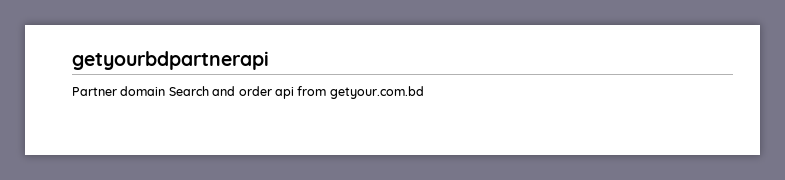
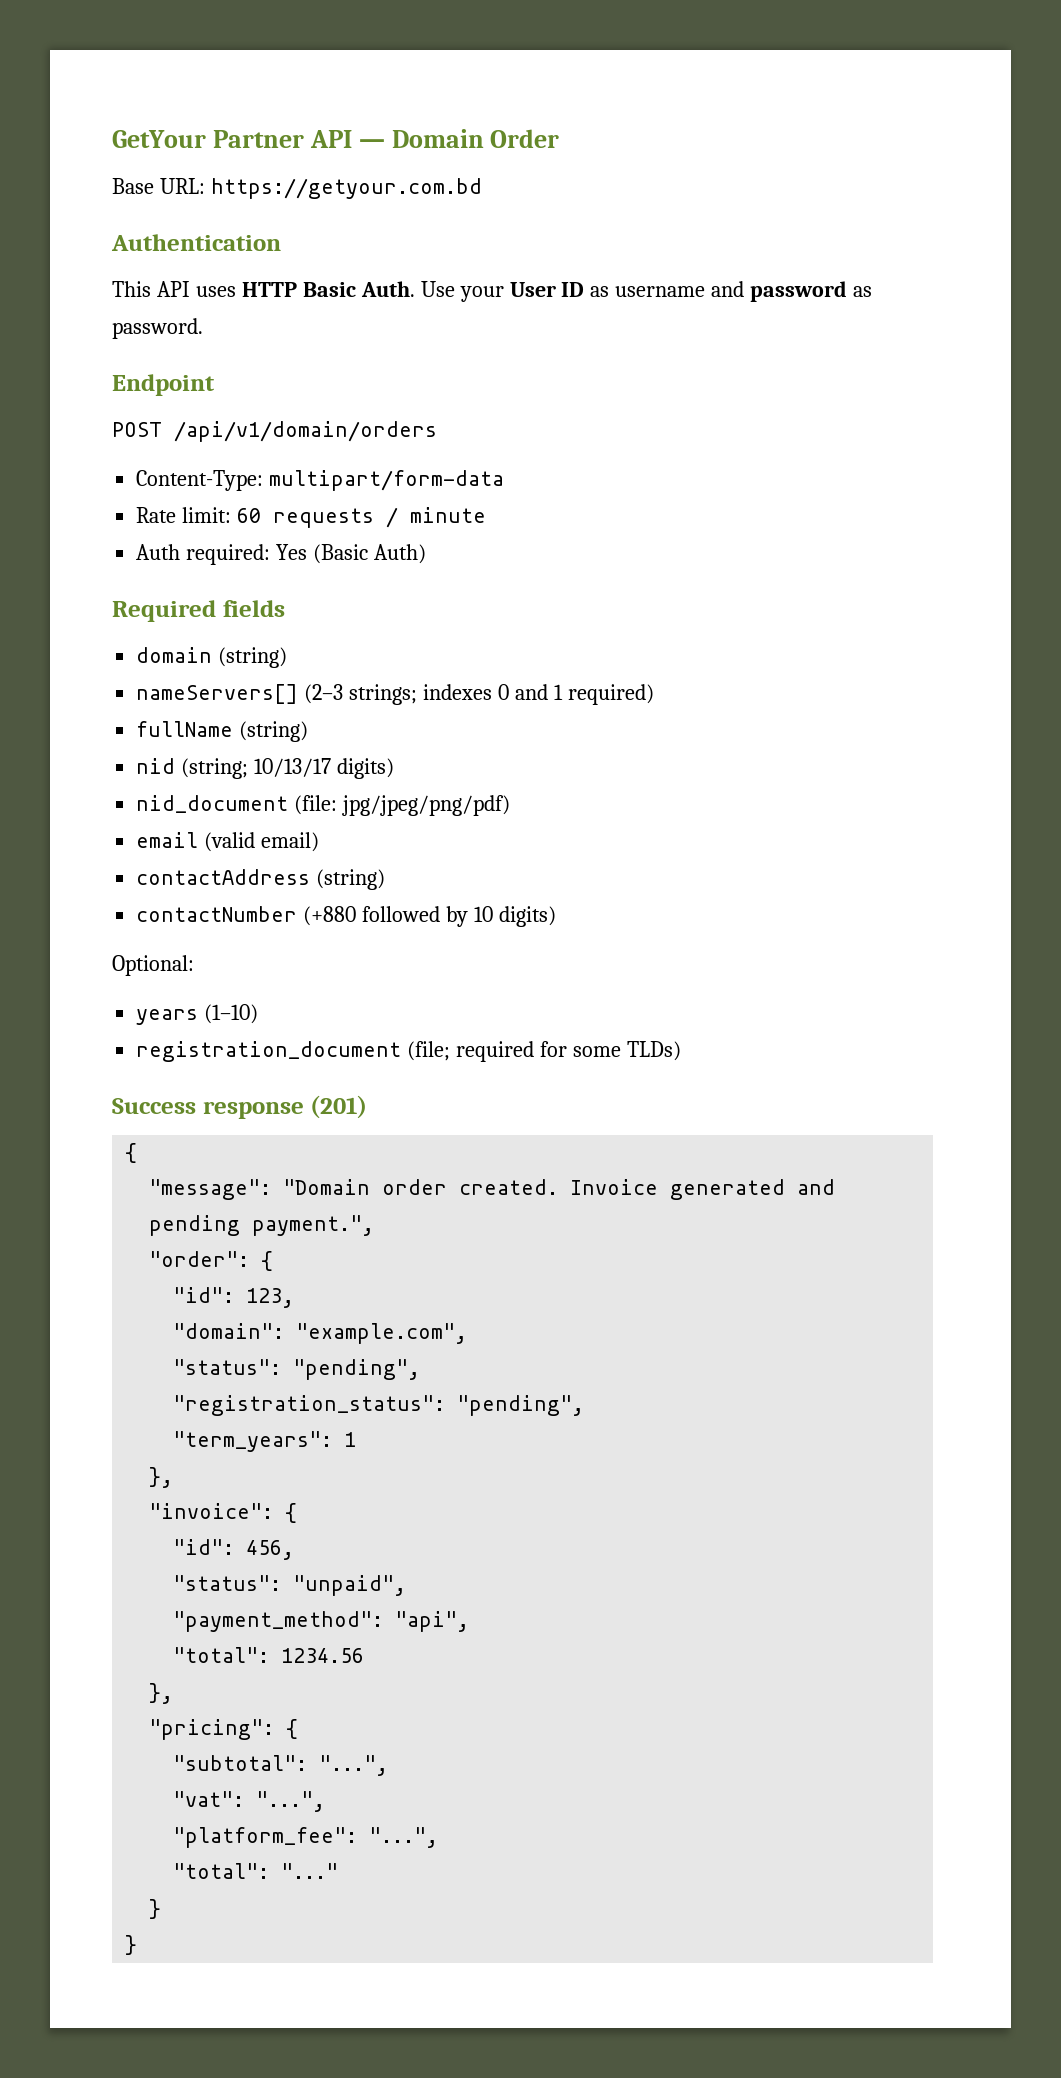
- getyourbdpartnerapi
- Partner domain Search and order api from getyour.com.bd
+ GetYour Partner API — Domain Order
+ Base URL: https://getyour.com.bd
+ Authentication
+ This API uses HTTP Basic Auth. Use your User ID as username and password as password.
+ Endpoint
+ POST /api/v1/domain/orders
+ Content-Type: multipart/form-data
+ Rate limit: 60 requests / minute
+ Auth required: Yes (Basic Auth)
+ Required fields
+ domain (string)
+ nameServers[] (2–3 strings; indexes 0 and 1 required)
+ fullName (string)
+ nid (string; 10/13/17 digits)
+ nid_document (file: jpg/jpeg/png/pdf)
+ email (valid email)
+ contactAddress (string)
+ contactNumber (+880 followed by 10 digits)
+ Optional:
+ years (1–10)
+ registration_document (file; required for some TLDs)
+ Success response (201)
+ {
+ "message": "Domain order created. Invoice generated and pending payment.",
+ "order": {
+ "id": 123,
+ "domain": "example.com",
+ "status": "pending",
+ "registration_status": "pending",
+ "term_years": 1
+ },
+ "invoice": {
+ "id": 456,
+ "status": "unpaid",
+ "payment_method": "api",
+ "total": 1234.56
+ },
+ "pricing": {
+ "subtotal": "...",
+ "vat": "...",
+ "platform_fee": "...",
+ "total": "..."
+ }
+ }

